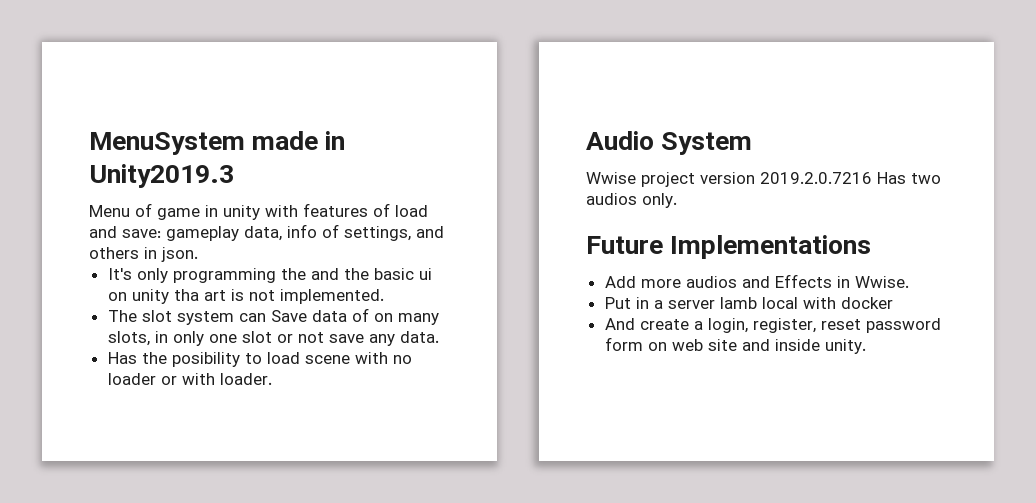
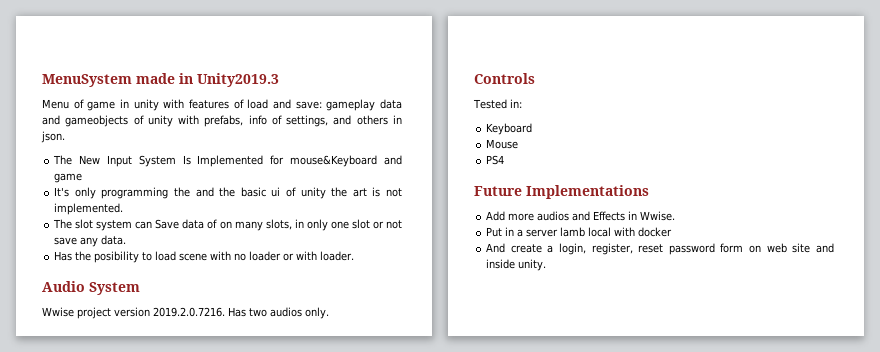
- Menu of game in unity with features of load and save: gameplay data, info of settings, and others in json.
+ Menu of game in unity with features of load and save: gameplay data and gameobjects of unity with prefabs, info of settings, and others in json.
+ The New Input System Is Implemented for mouse&Keyboard and game
- It's only programming the and the basic ui on unity tha art is not implemented.
+ It's only programming the and the basic ui of unity the art is not implemented.
- Wwise project version 2019.2.0.7216 Has two audios only.
+ Wwise project version 2019.2.0.7216. Has two audios only.
+ Controls
+ Tested in:
+ Keyboard
+ Mouse
+ PS4

